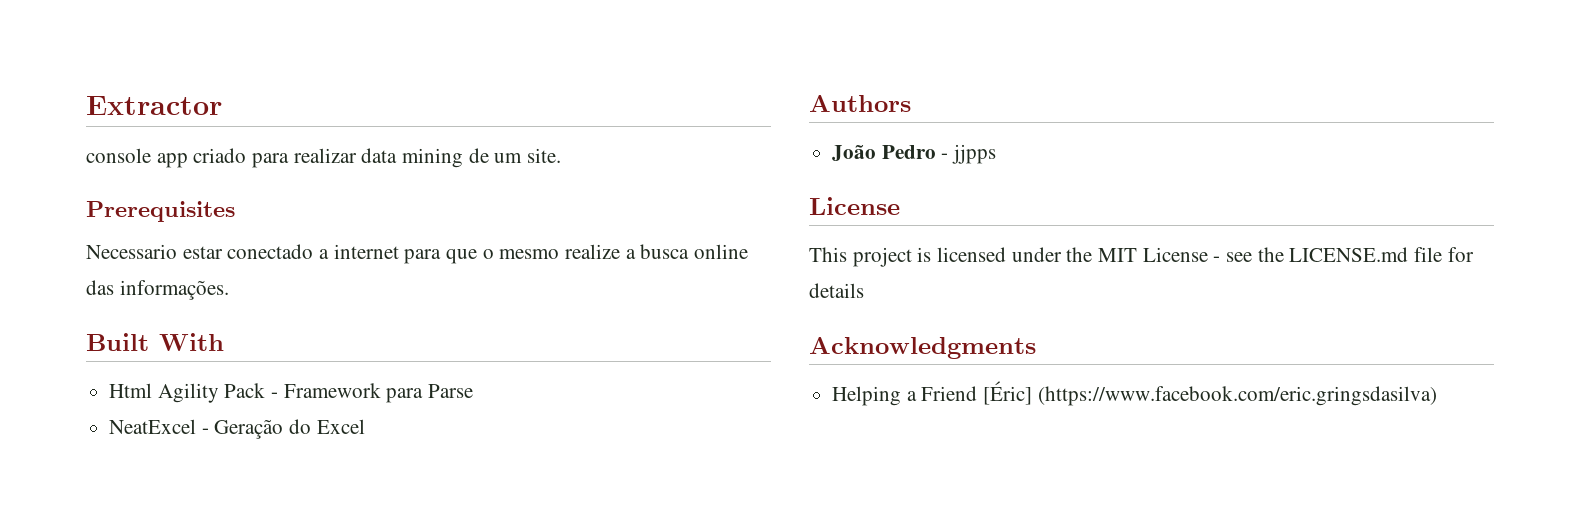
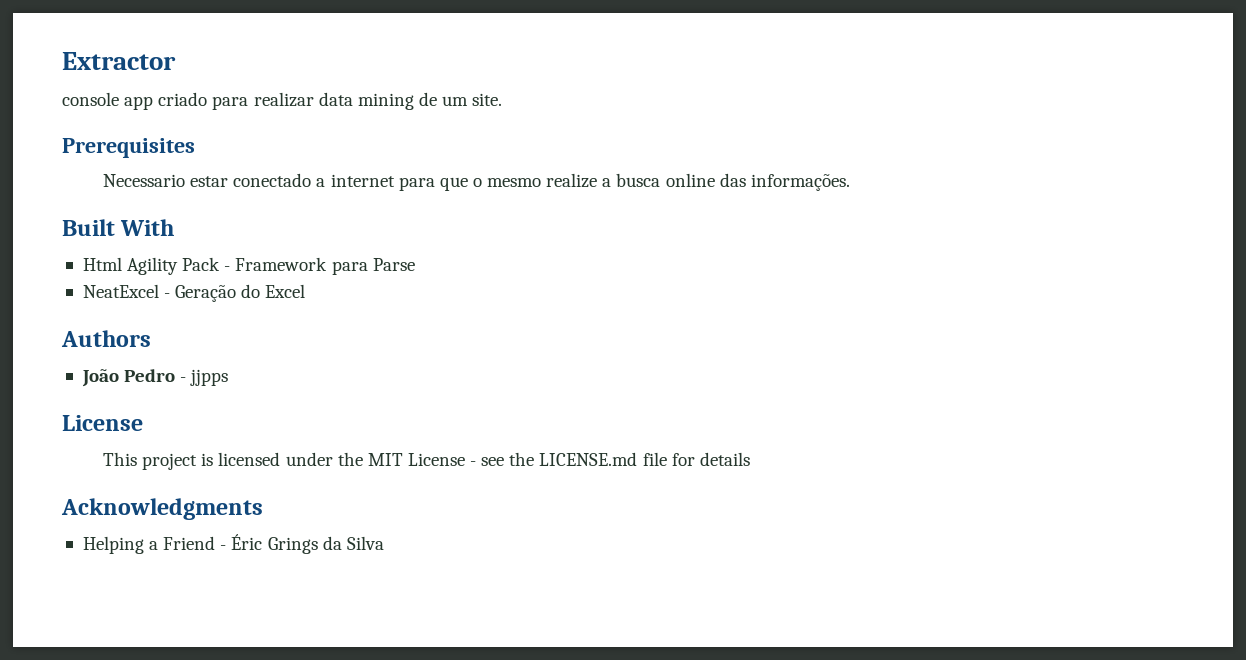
- Helping a Friend [Éric] (https://www.facebook.com/eric.gringsdasilva)
+ Helping a Friend - Éric Grings da Silva

